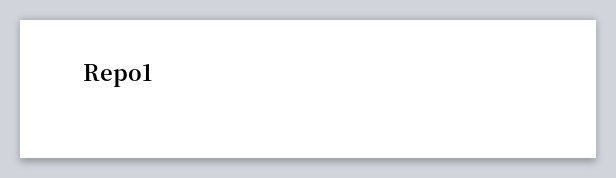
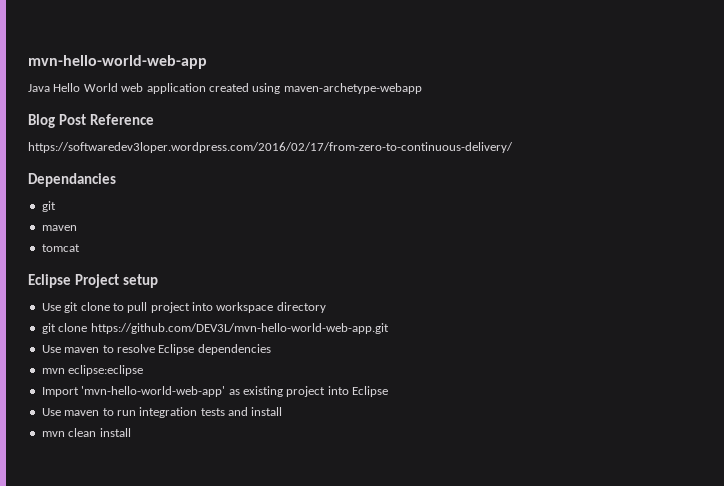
- Repo1
+ mvn-hello-world-web-app
+ Java Hello World web application created using maven-archetype-webapp
+ Blog Post Reference
+ https://softwaredev3loper.wordpress.com/2016/02/17/from-zero-to-continuous-delivery/
+ Dependancies
+ git
+ maven
+ tomcat
+ Eclipse Project setup
+ Use git clone to pull project into workspace directory
+ git clone https://github.com/DEV3L/mvn-hello-world-web-app.git
+ Use maven to resolve Eclipse dependencies
+ mvn eclipse:eclipse
+ Import 'mvn-hello-world-web-app' as existing project into Eclipse
+ Use maven to run integration tests and install
+ mvn clean install

